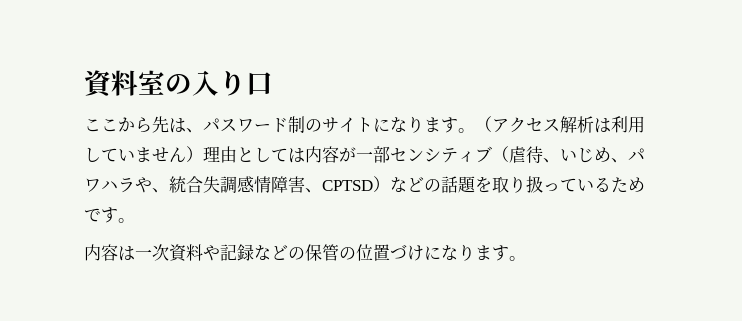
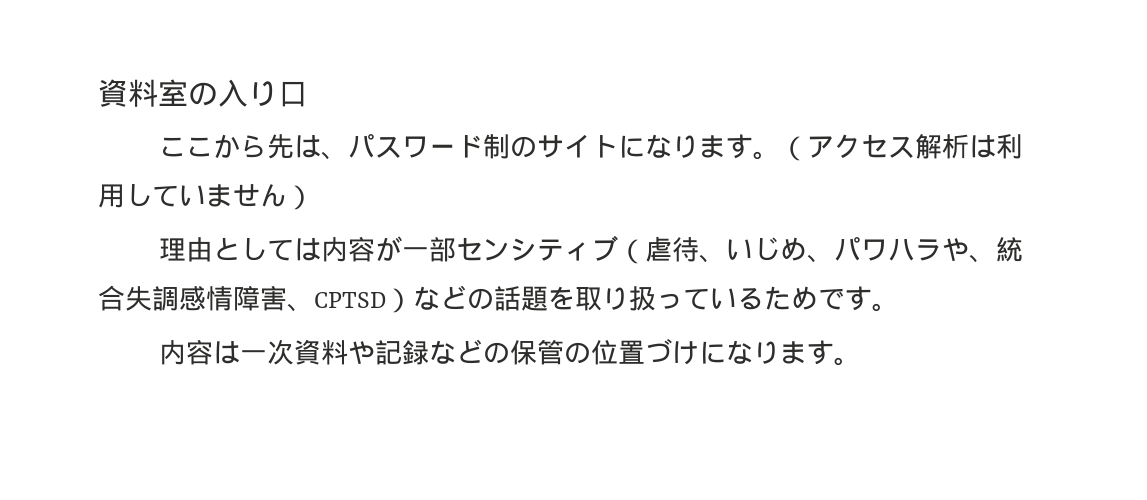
- （アクセス解析は利用していません）理由としては内容が一部センシティブ（虐待、いじめ、パワハラや、統合失調感情障害、CPTSD）などの話題を取り扱っているためです。
+ （アクセス解析は利用していません）
+ 理由としては内容が一部センシティブ（虐待、いじめ、パワハラや、統合失調感情障害、CPTSD）などの話題を取り扱っているためです。

